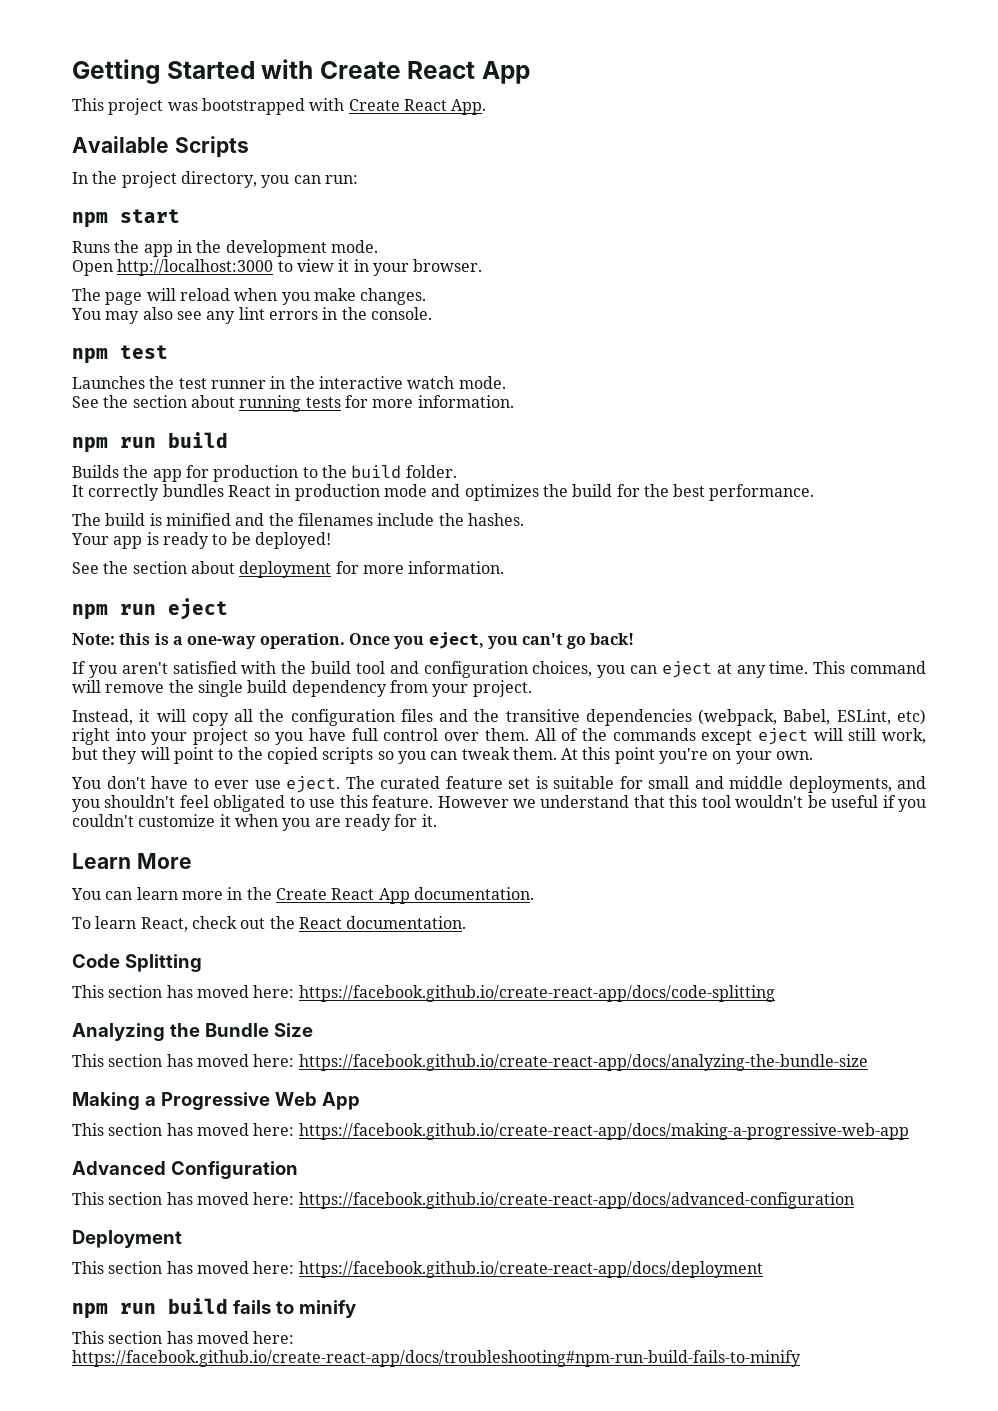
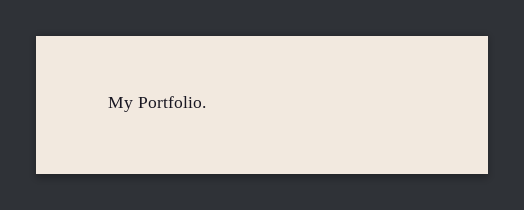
- Getting Started with Create React App
- This project was bootstrapped with Create React App.
- Available Scripts
- In the project directory, you can run:
- npm start
- Runs the app in the development mode.
- Open http://localhost:3000 to view it in your browser.
- The page will reload when you make changes.
- You may also see any lint errors in the console.
- npm test
- Launches the test runner in the interactive watch mode.
- See the section about running tests for more information.
- npm run build
- Builds the app for production to the build folder.
- It correctly bundles React in production mode and optimizes the build for the best performance.
- The build is minified and the filenames include the hashes.
- Your app is ready to be deployed!
- See the section about deployment for more information.
- npm run eject
- Note: this is a one-way operation. Once you eject, you can't go back!
- If you aren't satisfied with the build tool and configuration choices, you can eject at any time. This command will remove the single build dependency from your project.
- Instead, it will copy all the configuration files and the transitive dependencies (webpack, Babel, ESLint, etc) right into your project so you have full control over them. All of the commands except eject will still work, but they will point to the copied scripts so you can tweak them. At this point you're on your own.
- You don't have to ever use eject. The curated feature set is suitable for small and middle deployments, and you shouldn't feel obligated to use this feature. However we understand that this tool wouldn't be useful if you couldn't customize it when you are ready for it.
- Learn More
- You can learn more in the Create React App documentation.
- To learn React, check out the React documentation.
- Code Splitting
- This section has moved here: https://facebook.github.io/create-react-app/docs/code-splitting
- Analyzing the Bundle Size
- This section has moved here: https://facebook.github.io/create-react-app/docs/analyzing-the-bundle-size
- Making a Progressive Web App
- This section has moved here: https://facebook.github.io/create-react-app/docs/making-a-progressive-web-app
- Advanced Configuration
- This section has moved here: https://facebook.github.io/create-react-app/docs/advanced-configuration
- Deployment
- This section has moved here: https://facebook.github.io/create-react-app/docs/deployment
- npm run build fails to minify
- This section has moved here: https://facebook.github.io/create-react-app/docs/troubleshooting#npm-run-build-fails-to-minify
+ My Portfolio.

